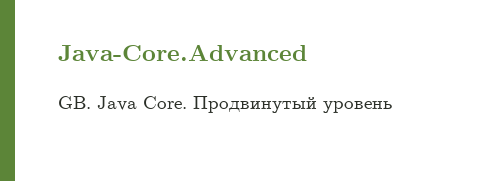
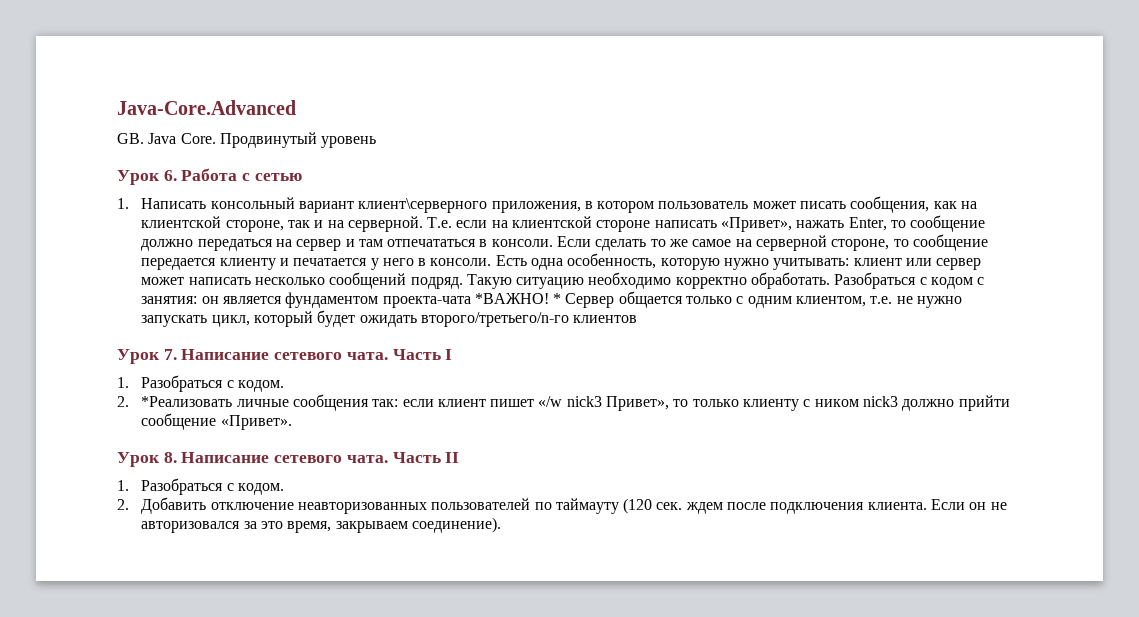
+ Урок 6. Работа с сетью
+ 1. Написать консольный вариант клиент\серверного приложения, в котором пользователь может писать сообщения, как на клиентской стороне, так и на серверной. Т.е. если на клиентской стороне написать «Привет», нажать Enter, то сообщение должно передаться на сервер и там отпечататься в консоли. Если сделать то же самое на серверной стороне, то сообщение передается клиенту и печатается у него в консоли. Есть одна особенность, которую нужно учитывать: клиент или сервер может написать несколько сообщений подряд. Такую ситуацию необходимо корректно обработать. Разобраться с кодом с занятия: он является фундаментом проекта-чата *ВАЖНО! * Сервер общается только с одним клиентом, т.е. не нужно запускать цикл, который будет ожидать второго/третьего/n-го клиентов
+ Урок 7. Написание сетевого чата. Часть I
+ 1. Разобраться с кодом.
+ 2. *Реализовать личные сообщения так: если клиент пишет «/w nick3 Привет», то только клиенту с ником nick3 должно прийти сообщение «Привет».
+ Урок 8. Написание сетевого чата. Часть II
+ 1. Разобраться с кодом.
+ 2. Добавить отключение неавторизованных пользователей по таймауту (120 сек. ждем после подключения клиента. Если он не авторизовался за это время, закрываем соединение).

